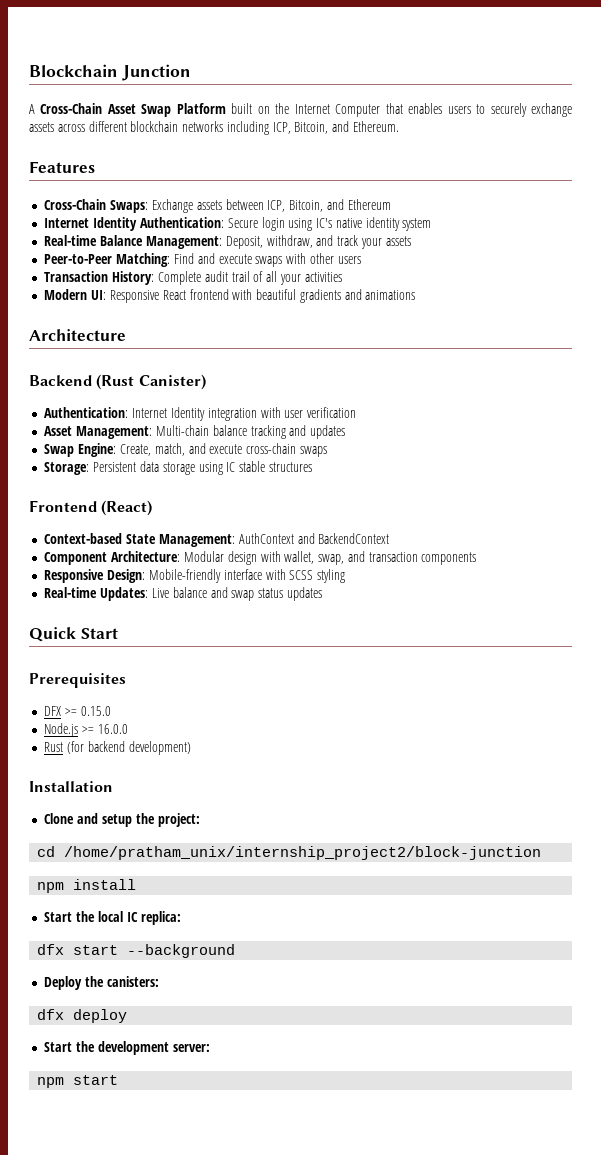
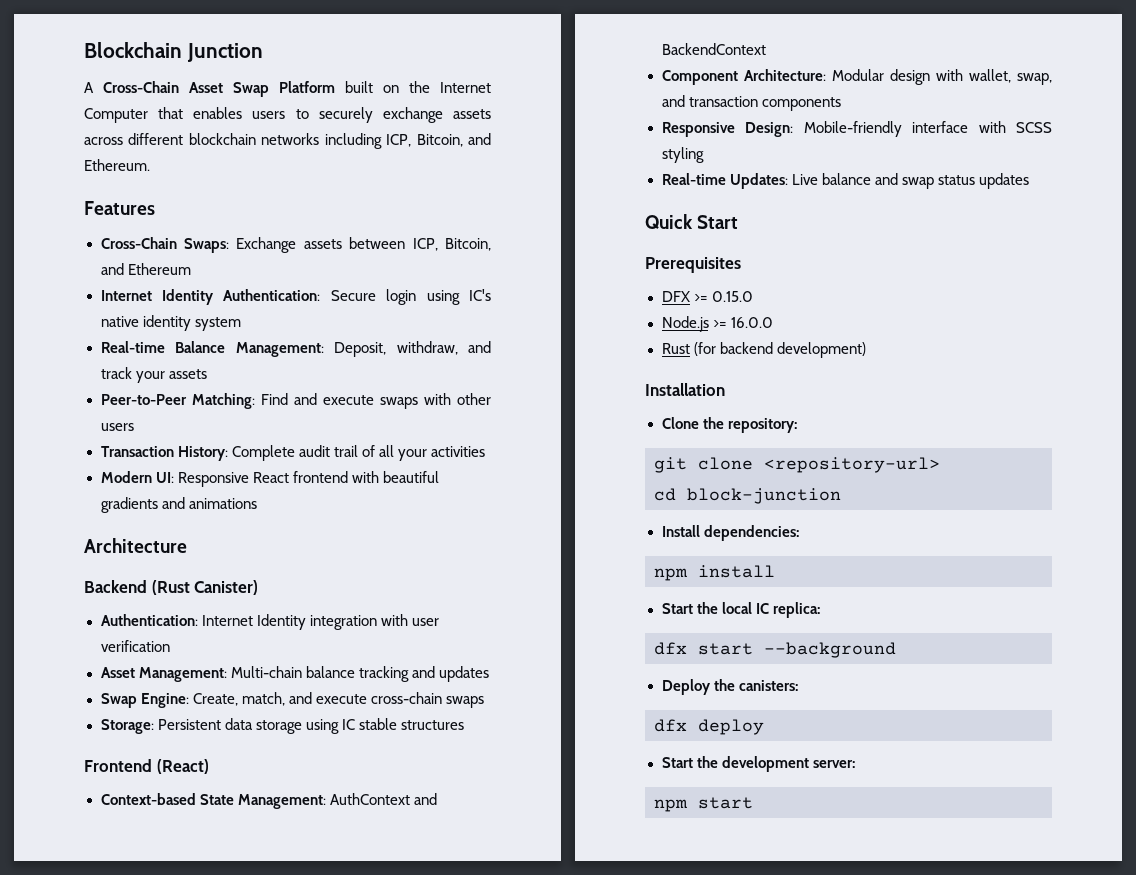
- Clone and setup the project:
- cd /home/pratham_unix/internship_project2/block-junction
+ Clone the repository:
+ git clone <repository-url>
+ cd block-junction
+ Install dependencies:

